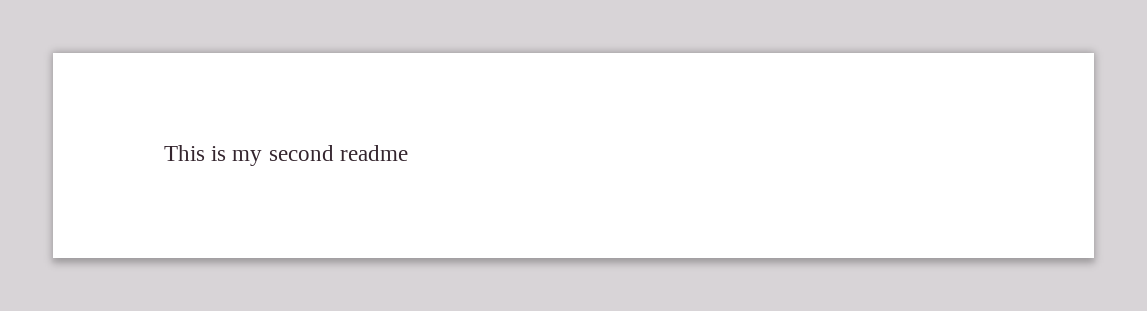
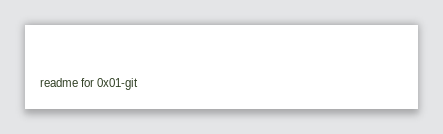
- This is my second readme
+ readme for 0x01-git

